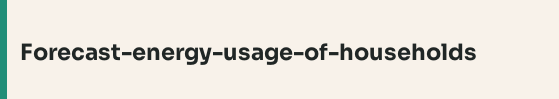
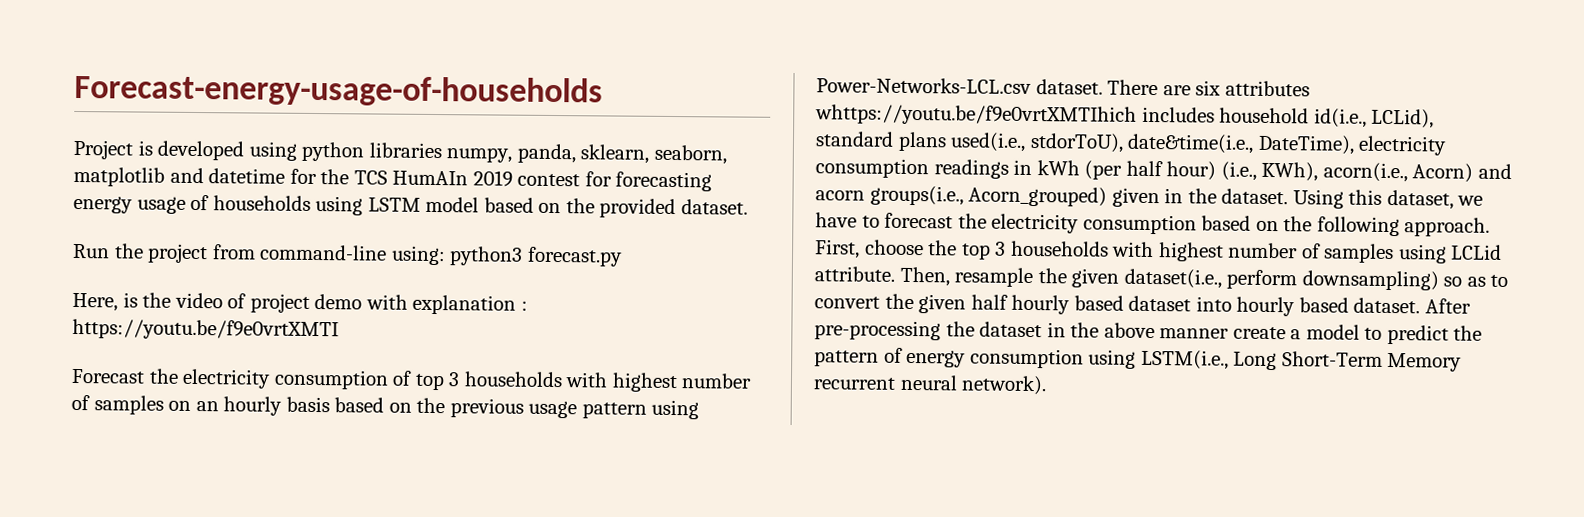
+ Project is developed using python libraries numpy, panda, sklearn, seaborn, matplotlib and datetime for the TCS HumAIn 2019 contest for forecasting energy usage of households using LSTM model based on the provided dataset.
+ Run the project from command-line using: python3 forecast.py
+ Here, is the video of project demo with explanation : https://youtu.be/f9e0vrtXMTI
+ Forecast the electricity consumption of top 3 households with highest number of samples on an hourly basis based on the previous usage pattern using Power-Networks-LCL.csv dataset. There are six attributes whttps://youtu.be/f9e0vrtXMTIhich includes household id(i.e., LCLid), standard plans used(i.e., stdorToU), date&time(i.e., DateTime), electricity consumption readings in kWh (per half hour) (i.e., KWh), acorn(i.e., Acorn) and acorn groups(i.e., Acorn_grouped) given in the dataset. Using this dataset, we have to forecast the electricity consumption based on the following approach. First, choose the top 3 households with highest number of samples using LCLid attribute. Then, resample the given dataset(i.e., perform downsampling) so as to convert the given half hourly based dataset into hourly based dataset. After pre-processing the dataset in the above manner create a model to predict the pattern of energy consumption using LSTM(i.e., Long Short-Term Memory recurrent neural network).

